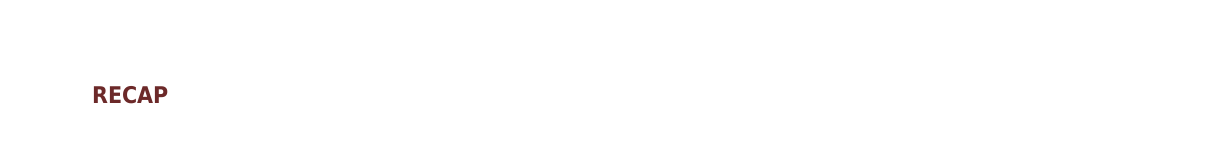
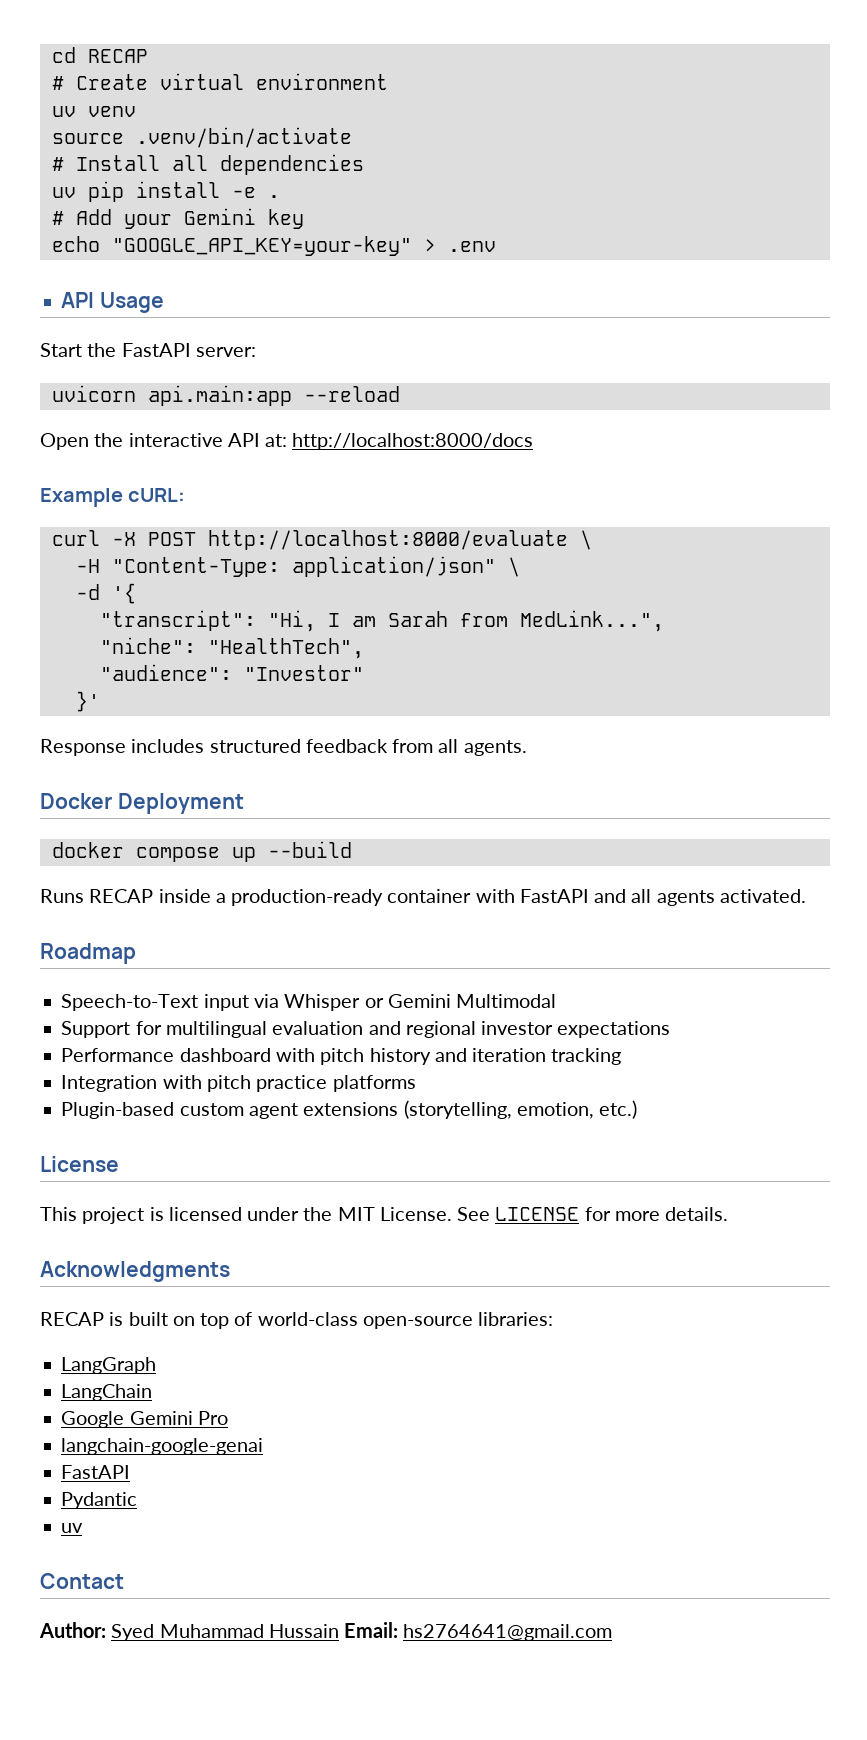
- RECAP
+ cd RECAP
+ # Create virtual environment
+ uv venv
+ source .venv/bin/activate
+ # Install all dependencies
+ uv pip install -e .
+ # Add your Gemini key
+ echo "GOOGLE_API_KEY=your-key" > .env
+ API Usage
+ Start the FastAPI server:
+ uvicorn api.main:app --reload
+ Open the interactive API at: http://localhost:8000/docs
+ Example cURL:
+ curl -X POST http://localhost:8000/evaluate \
+ -H "Content-Type: application/json" \
+ -d '{
+ "transcript": "Hi, I am Sarah from MedLink...",
+ "niche": "HealthTech",
+ "audience": "Investor"
+ }'
+ Response includes structured feedback from all agents.
+ Docker Deployment
+ docker compose up --build
+ Runs RECAP inside a production-ready container with FastAPI and all agents activated.
+ Roadmap
+ Speech-to-Text input via Whisper or Gemini Multimodal
+ Support for multilingual evaluation and regional investor expectations
+ Performance dashboard with pitch history and iteration tracking
+ Integration with pitch practice platforms
+ Plugin-based custom agent extensions (storytelling, emotion, etc.)
+ License
+ This project is licensed under the MIT License. See LICENSE for more details.
+ Acknowledgments
+ RECAP is built on top of world-class open-source libraries:
+ LangGraph
+ LangChain
+ Google Gemini Pro
+ langchain-google-genai
+ FastAPI
+ Pydantic
+ uv
+ Contact
+ Author: Syed Muhammad Hussain Email: hs2764641@gmail.com

